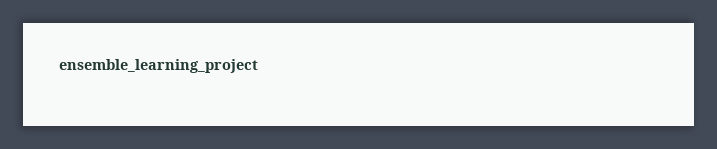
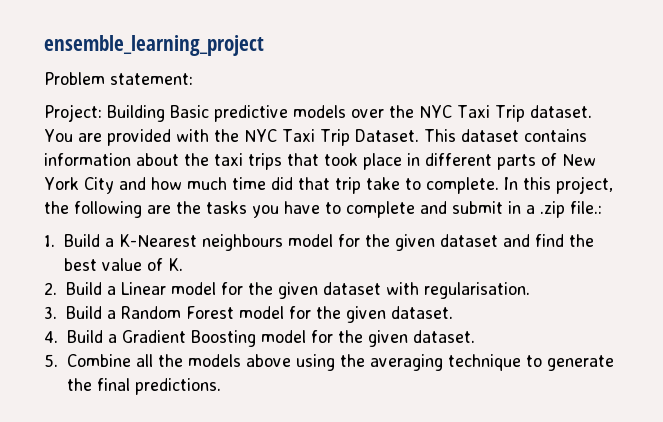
+ Problem statement:
+ Project: Building Basic predictive models over the NYC Taxi Trip dataset. You are provided with the NYC Taxi Trip Dataset. This dataset contains information about the taxi trips that took place in different parts of New York City and how much time did that trip take to complete. In this project, the following are the tasks you have to complete and submit in a .zip file.:
+ 1. Build a K-Nearest neighbours model for the given dataset and find the best value of K.
+ 2. Build a Linear model for the given dataset with regularisation.
+ 3. Build a Random Forest model for the given dataset.
+ 4. Build a Gradient Boosting model for the given dataset.
+ 5. Combine all the models above using the averaging technique to generate the final predictions.

